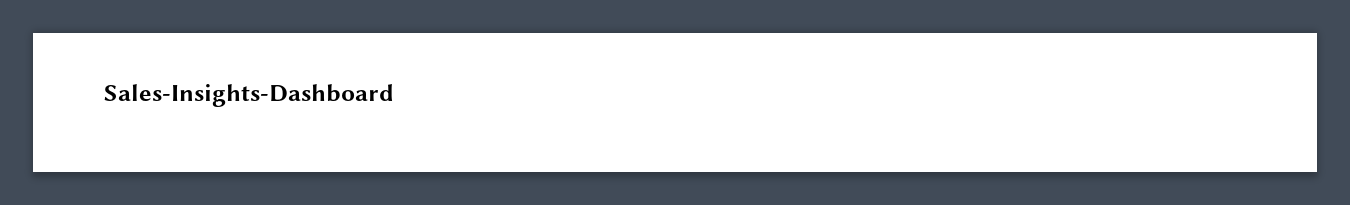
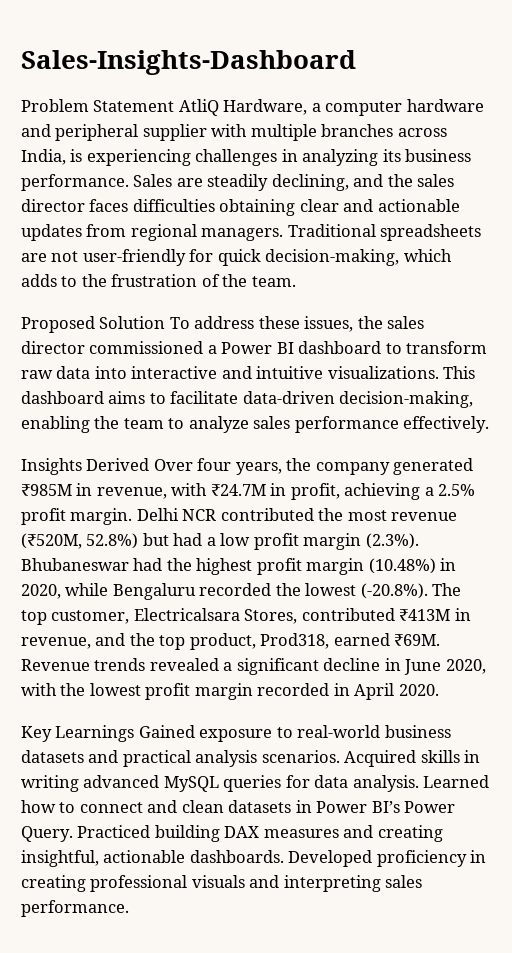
+ Problem Statement AtliQ Hardware, a computer hardware and peripheral supplier with multiple branches across India, is experiencing challenges in analyzing its business performance. Sales are steadily declining, and the sales director faces difficulties obtaining clear and actionable updates from regional managers. Traditional spreadsheets are not user-friendly for quick decision-making, which adds to the frustration of the team.
+ Proposed Solution To address these issues, the sales director commissioned a Power BI dashboard to transform raw data into interactive and intuitive visualizations. This dashboard aims to facilitate data-driven decision-making, enabling the team to analyze sales performance effectively.
+ Insights Derived Over four years, the company generated ₹985M in revenue, with ₹24.7M in profit, achieving a 2.5% profit margin. Delhi NCR contributed the most revenue (₹520M, 52.8%) but had a low profit margin (2.3%). Bhubaneswar had the highest profit margin (10.48%) in 2020, while Bengaluru recorded the lowest (-20.8%). The top customer, Electricalsara Stores, contributed ₹413M in revenue, and the top product, Prod318, earned ₹69M. Revenue trends revealed a significant decline in June 2020, with the lowest profit margin recorded in April 2020.
+ Key Learnings Gained exposure to real-world business datasets and practical analysis scenarios. Acquired skills in writing advanced MySQL queries for data analysis. Learned how to connect and clean datasets in Power BI’s Power Query. Practiced building DAX measures and creating insightful, actionable dashboards. Developed proficiency in creating professional visuals and interpreting sales performance.

